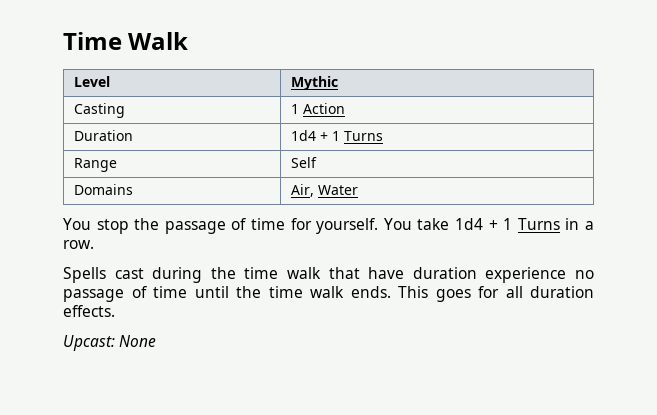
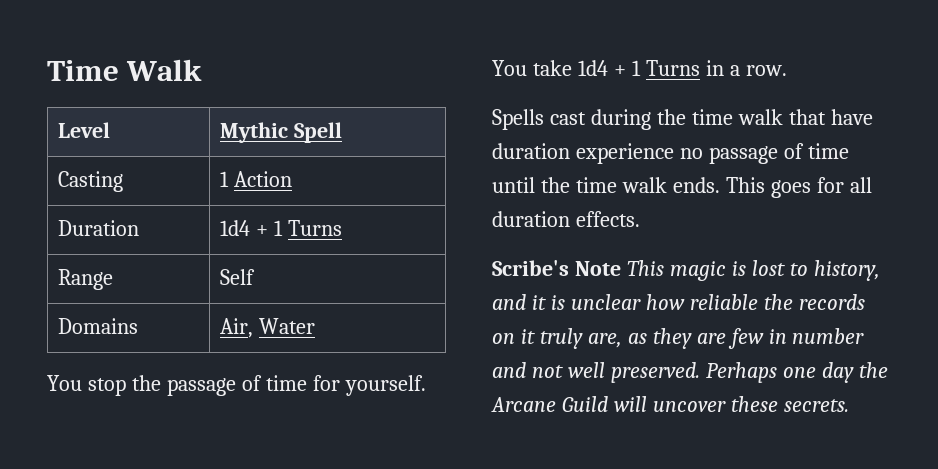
- Level | Mythic
+ Level | Mythic Spell
- Upcast: None
+ Scribe's Note This magic is lost to history, and it is unclear how reliable the records on it truly are, as they are few in number and not well preserved. Perhaps one day the Arcane Guild will uncover these secrets.

